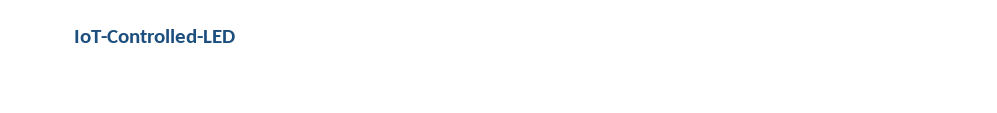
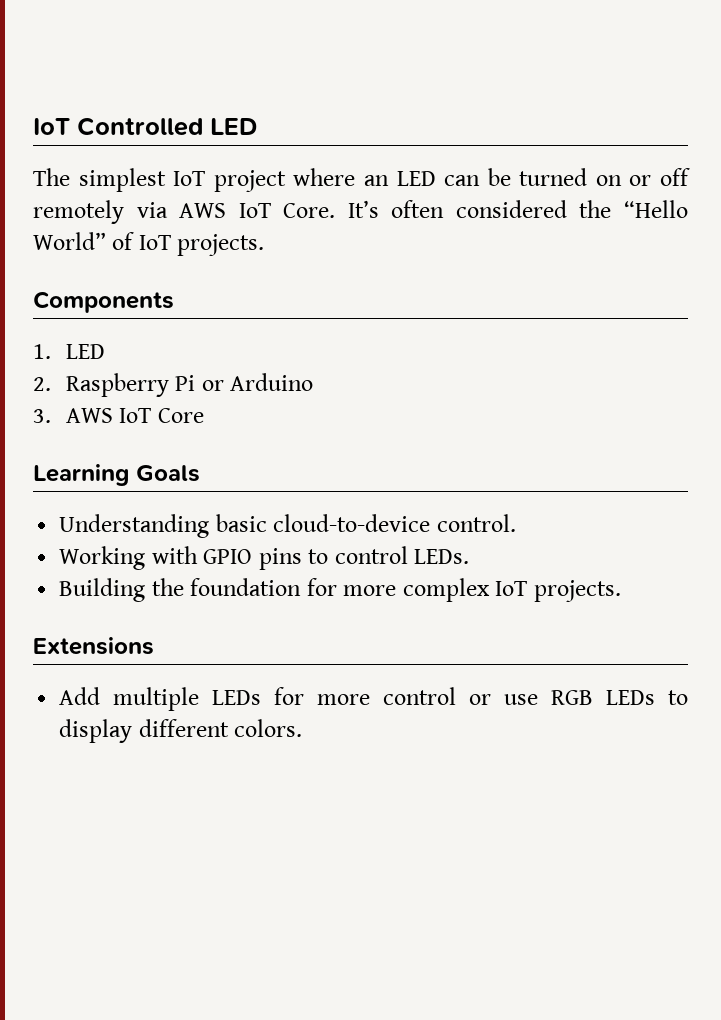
- IoT-Controlled-LED
+ IoT Controlled LED
+ The simplest IoT project where an LED can be turned on or off remotely via AWS IoT Core. It’s often considered the “Hello World” of IoT projects.
+ Components
+ 1. LED
+ 2. Raspberry Pi or Arduino
+ 3. AWS IoT Core
+ Learning Goals
+ Understanding basic cloud-to-device control.
+ Working with GPIO pins to control LEDs.
+ Building the foundation for more complex IoT projects.
+ Extensions
+ Add multiple LEDs for more control or use RGB LEDs to display different colors.

